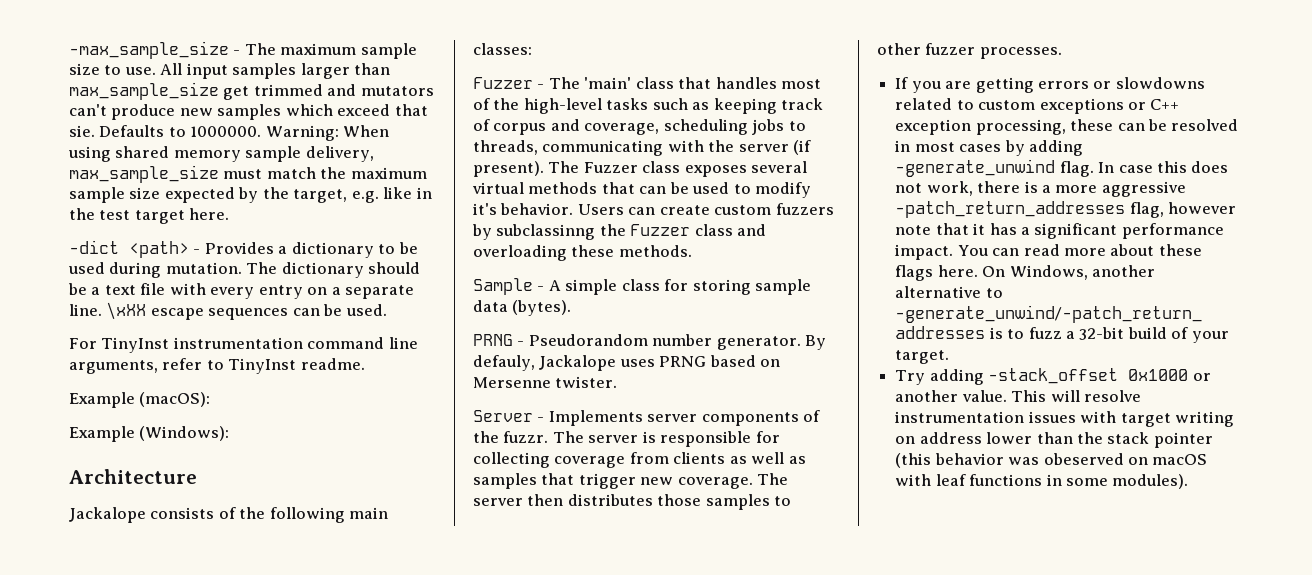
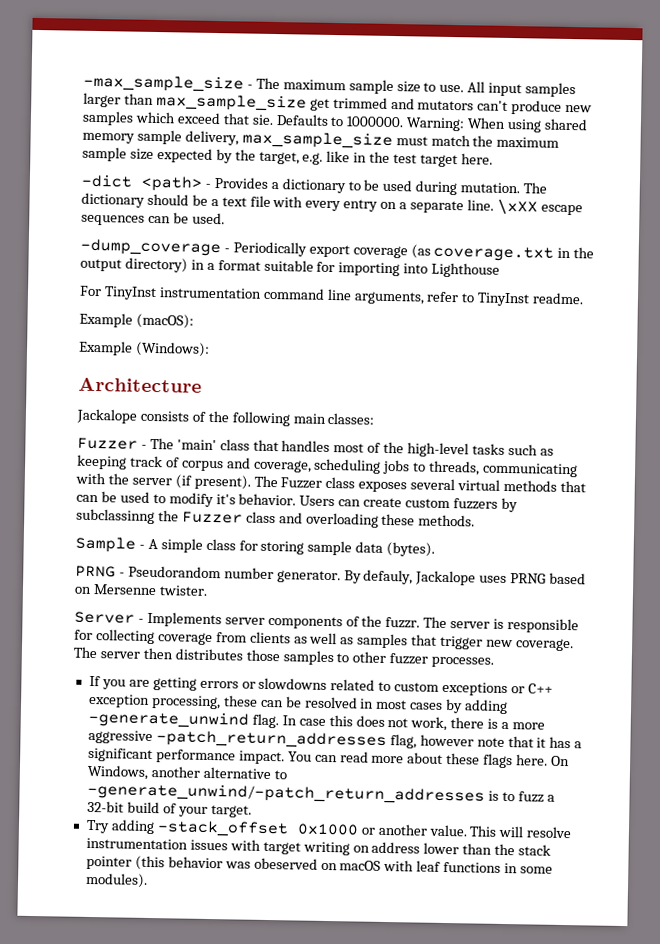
+ -dump_coverage - Periodically export coverage (as coverage.txt in the output directory) in a format suitable for importing into Lighthouse

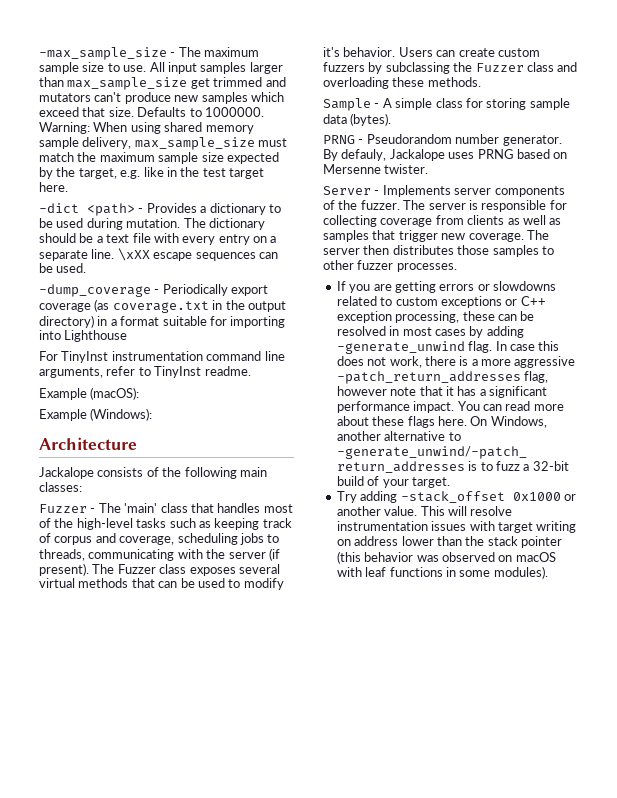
- All input samples larger than max_sample_size get trimmed and mutators can't produce new samples which exceed that sie.
+ All input samples larger than max_sample_size get trimmed and mutators can't produce new samples which exceed that size.
- Users can create custom fuzzers by subclassinng the Fuzzer class and overloading these methods.
+ Users can create custom fuzzers by subclassing the Fuzzer class and overloading these methods.
- Server - Implements server components of the fuzzr.
+ Server - Implements server components of the fuzzer.
- This will resolve instrumentation issues with target writing on address lower than the stack pointer (this behavior was obeserved on macOS with leaf functions in some modules).
+ This will resolve instrumentation issues with target writing on address lower than the stack pointer (this behavior was observed on macOS with leaf functions in some modules).

